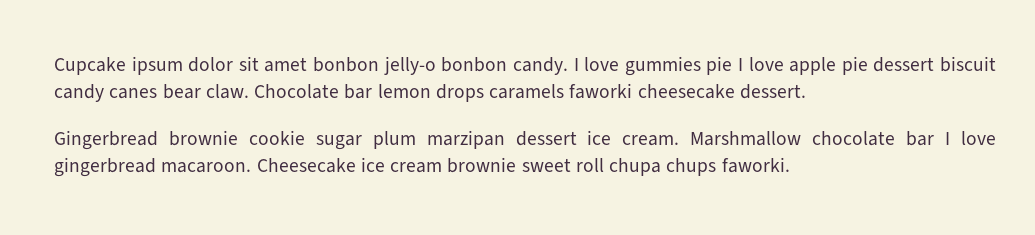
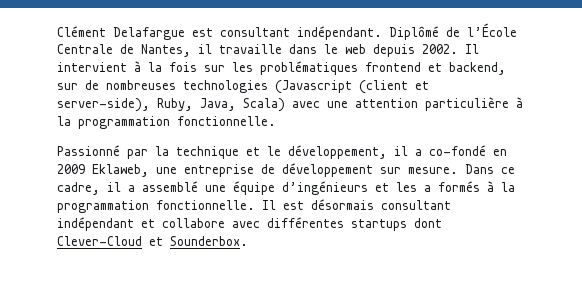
- Cupcake ipsum dolor sit amet bonbon jelly-o bonbon candy. I love gummies pie I love apple pie dessert biscuit candy canes bear claw. Chocolate bar lemon drops caramels faworki cheesecake dessert.
- Gingerbread brownie cookie sugar plum marzipan dessert ice cream. Marshmallow chocolate bar I love gingerbread macaroon. Cheesecake ice cream brownie sweet roll chupa chups faworki.
+ Clément Delafargue est consultant indépendant. Diplômé de l’École Centrale de Nantes, il travaille dans le web depuis 2002. Il intervient à la fois sur les problématiques frontend et backend, sur de nombreuses technologies (Javascript (client et server-side), Ruby, Java, Scala) avec une attention particulière à la programmation fonctionnelle.
+ Passionné par la technique et le développement, il a co-fondé en 2009 Eklaweb, une entreprise de développement sur mesure. Dans ce cadre, il a assemblé une équipe d’ingénieurs et les a formés à la programmation fonctionnelle. Il est désormais consultant indépendant et collabore avec différentes startups dont Clever-Cloud et Sounderbox.

